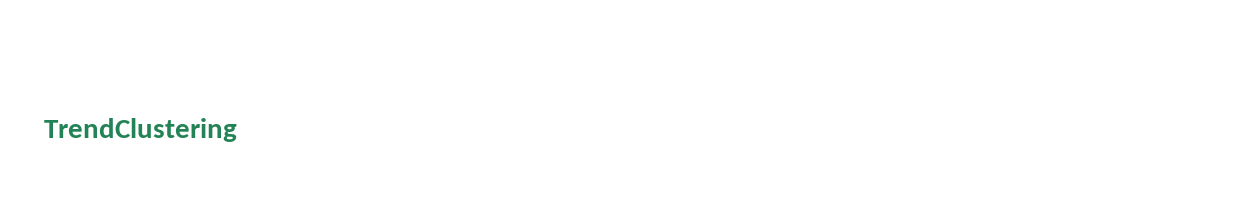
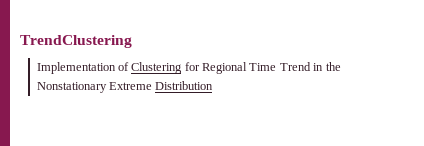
+ Implementation of Clustering for Regional Time Trend in the Nonstationary Extreme Distribution

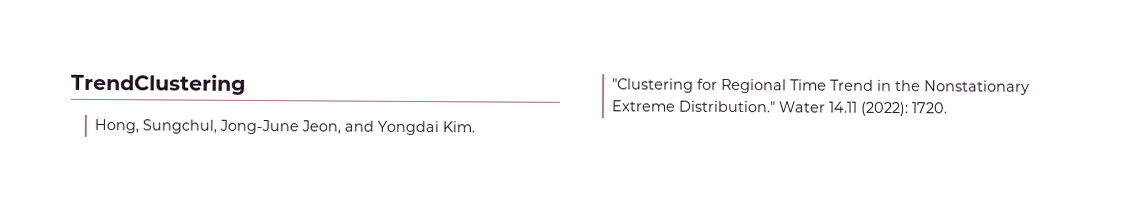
- Implementation of Clustering for Regional Time Trend in the Nonstationary Extreme Distribution
+ Hong, Sungchul, Jong-June Jeon, and Yongdai Kim. "Clustering for Regional Time Trend in the Nonstationary Extreme Distribution." Water 14.11 (2022): 1720.

